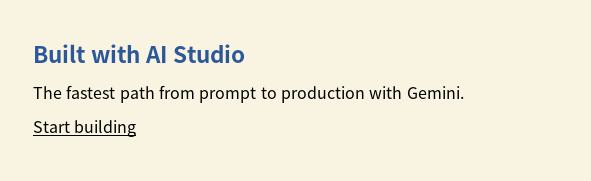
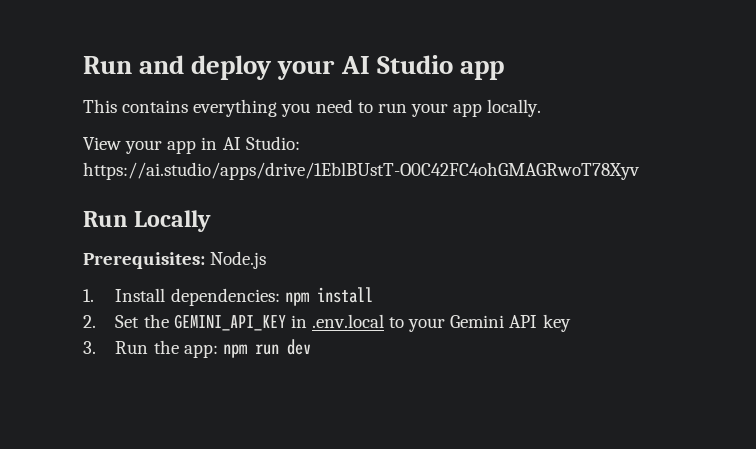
- Built with AI Studio
- The fastest path from prompt to production with Gemini.
- Start building
+ Run and deploy your AI Studio app
+ This contains everything you need to run your app locally.
+ View your app in AI Studio: https://ai.studio/apps/drive/1EblBUstT-O0C42FC4ohGMAGRwoT78Xyv
+ Run Locally
+ Prerequisites: Node.js
+ 1. Install dependencies: npm install
+ 2. Set the GEMINI_API_KEY in .env.local to your Gemini API key
+ 3. Run the app: npm run dev

